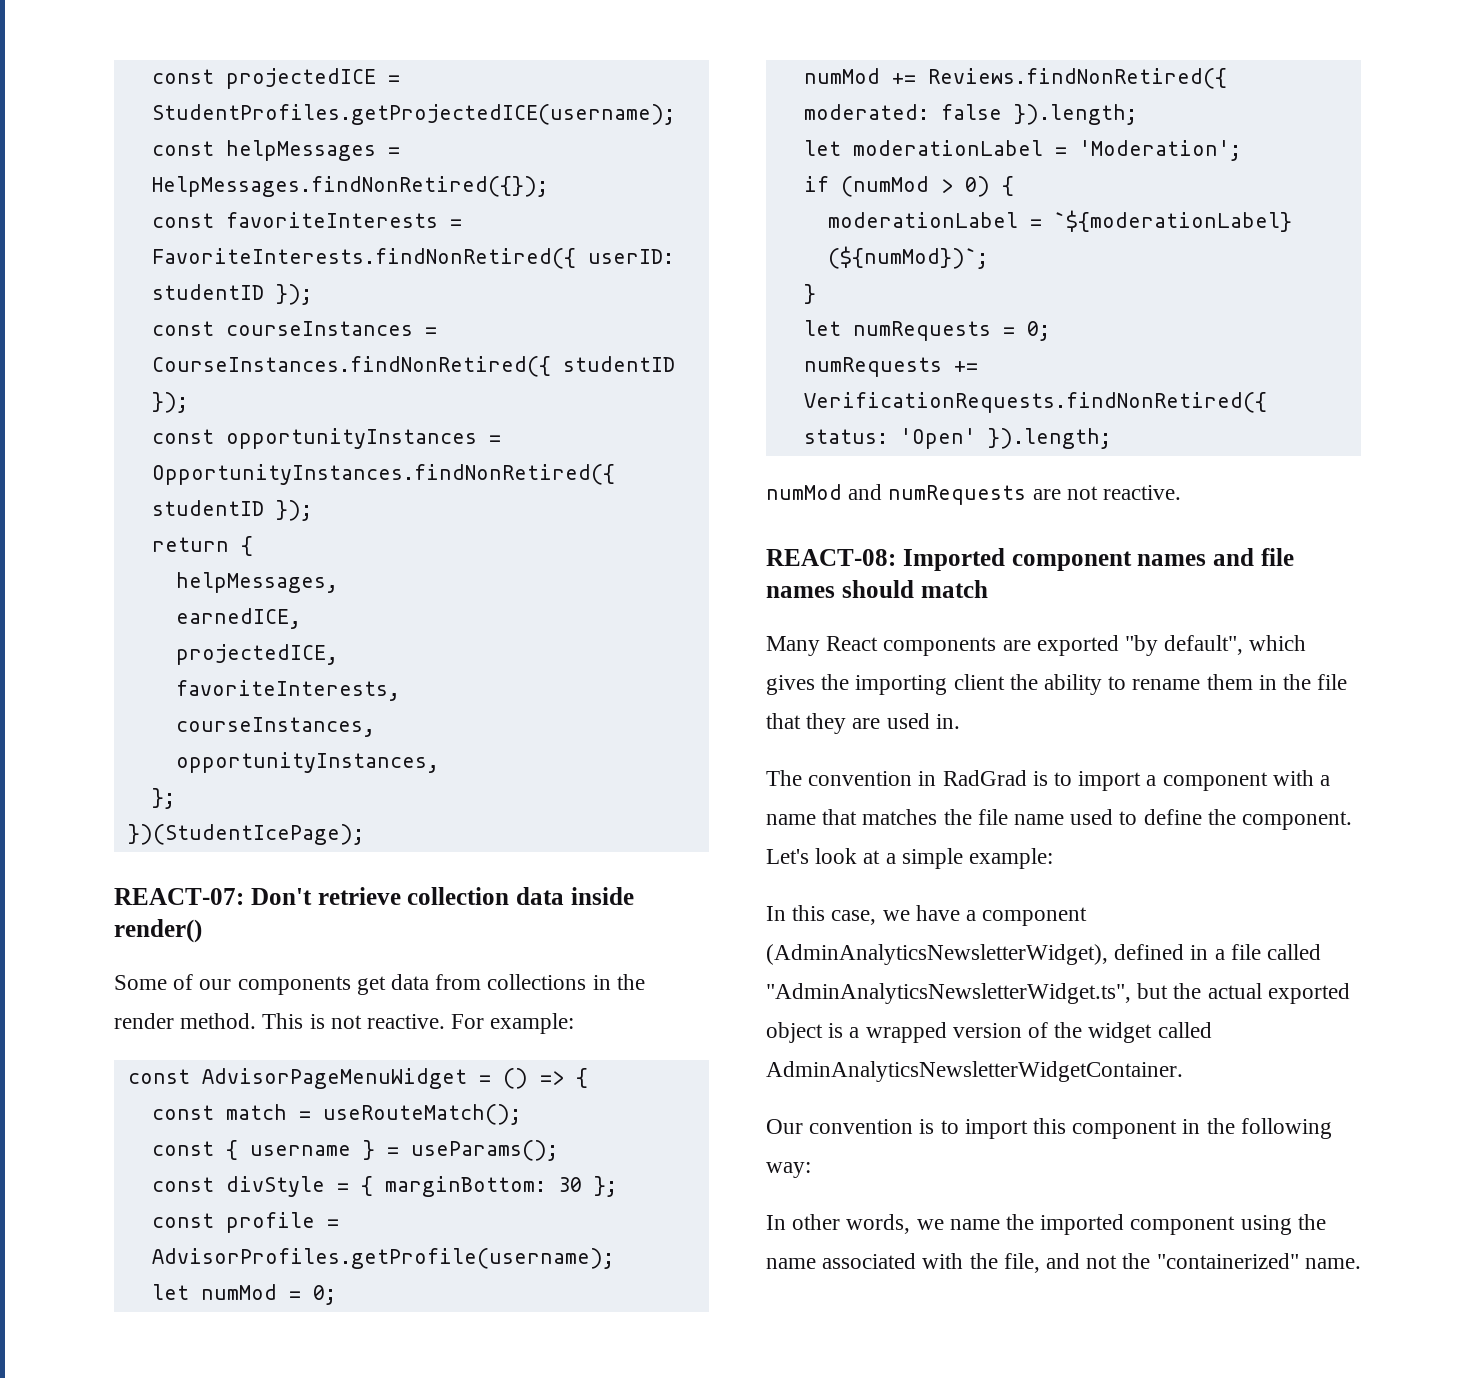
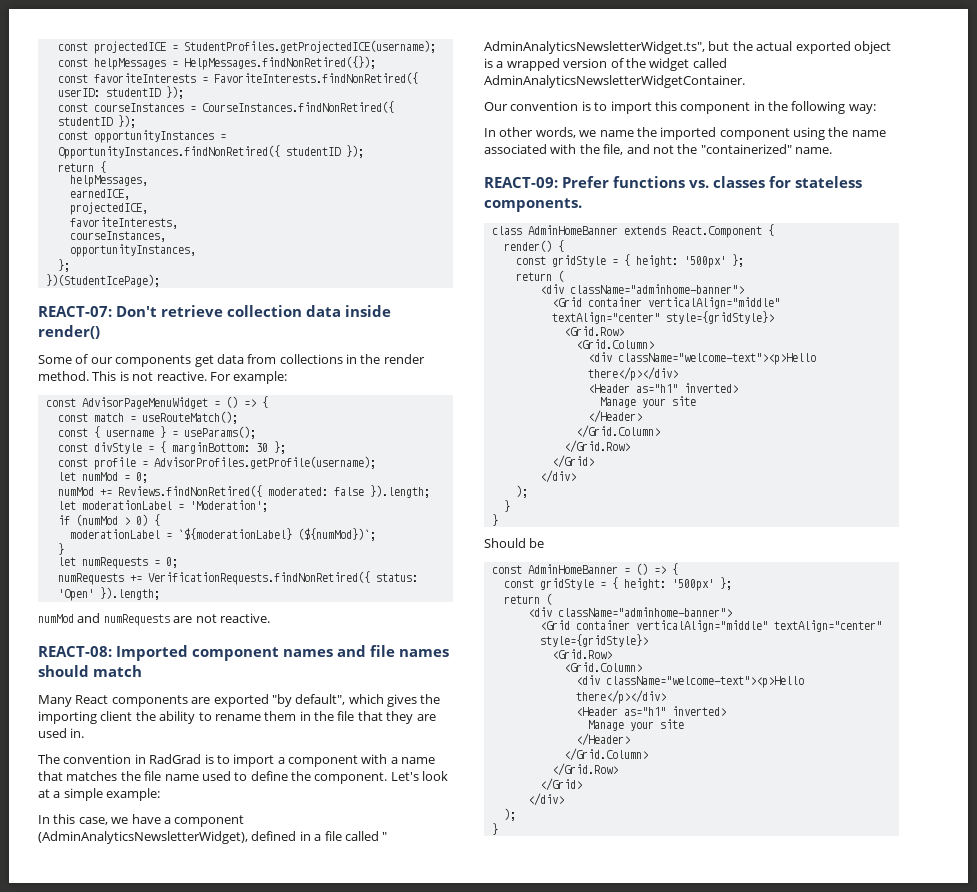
- In this case, we have a component (AdminAnalyticsNewsletterWidget), defined in a file called "AdminAnalyticsNewsletterWidget.ts", but the actual exported object is a wrapped version of the widget called AdminAnalyticsNewsletterWidgetContainer.
+ In this case, we have a component (AdminAnalyticsNewsletterWidget), defined in a file called " AdminAnalyticsNewsletterWidget.ts", but the actual exported object is a wrapped version of the widget called AdminAnalyticsNewsletterWidgetContainer.
+ REACT-09: Prefer functions vs. classes for stateless components.
+ class AdminHomeBanner extends React.Component {
+ render() {
+ const gridStyle = { height: '500px' };
+ return (
+ <div className="adminhome-banner">
+ <Grid container verticalAlign="middle" textAlign="center" style={gridStyle}>
+ <Grid.Row>
+ <Grid.Column>
+ <div className="welcome-text"><p>Hello there</p></div>
+ <Header as="h1" inverted>
+ Manage your site
+ </Header>
+ </Grid.Column>
+ </Grid.Row>
+ </Grid>
+ </div>
+ );
+ }
+ }
+ Should be
+ const AdminHomeBanner = () => {
+ const gridStyle = { height: '500px' };
+ return (
+ <div className="adminhome-banner">
+ <Grid container verticalAlign="middle" textAlign="center" style={gridStyle}>
+ <Grid.Row>
+ <Grid.Column>
+ <div className="welcome-text"><p>Hello there</p></div>
+ <Header as="h1" inverted>
+ Manage your site
+ </Header>
+ </Grid.Column>
+ </Grid.Row>
+ </Grid>
+ </div>
+ );
+ }

